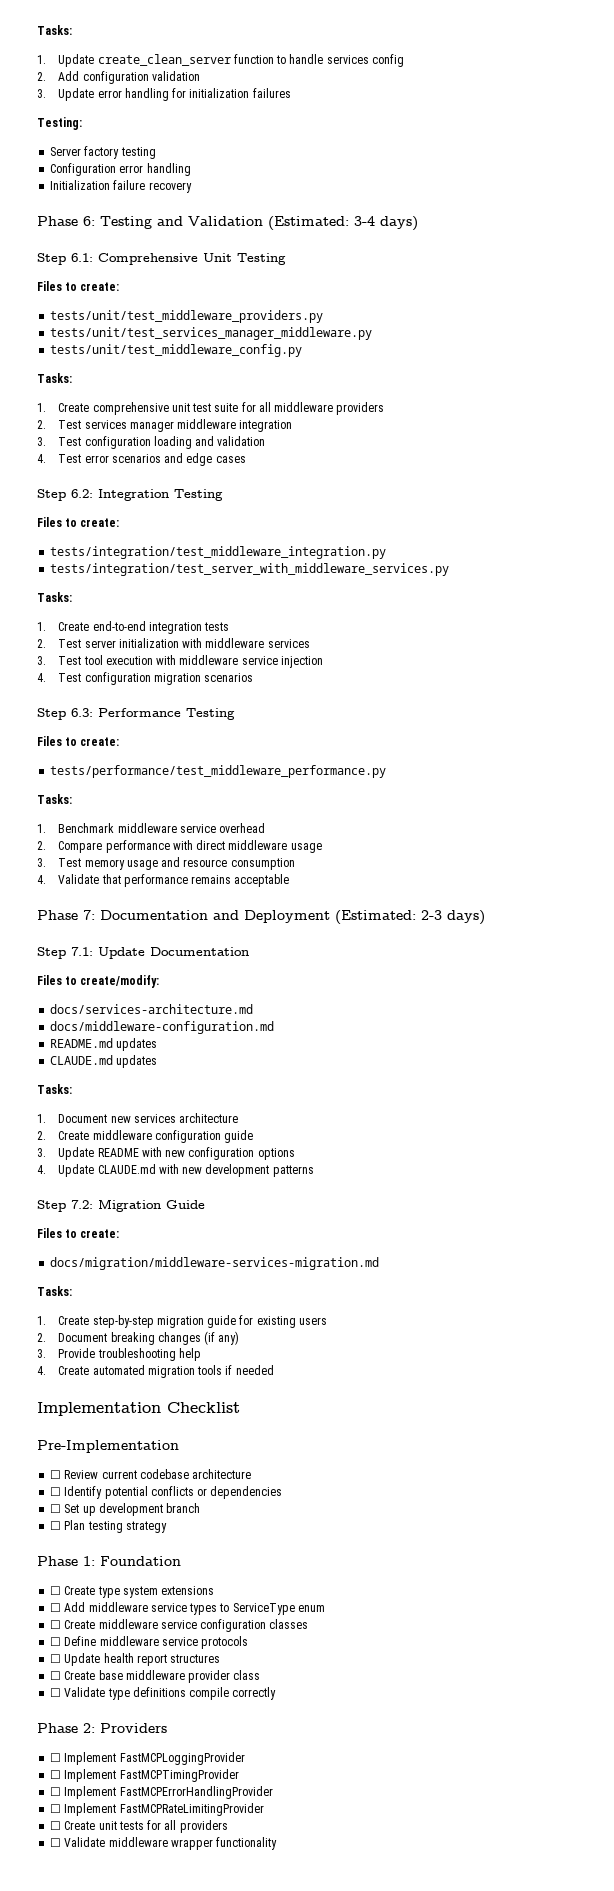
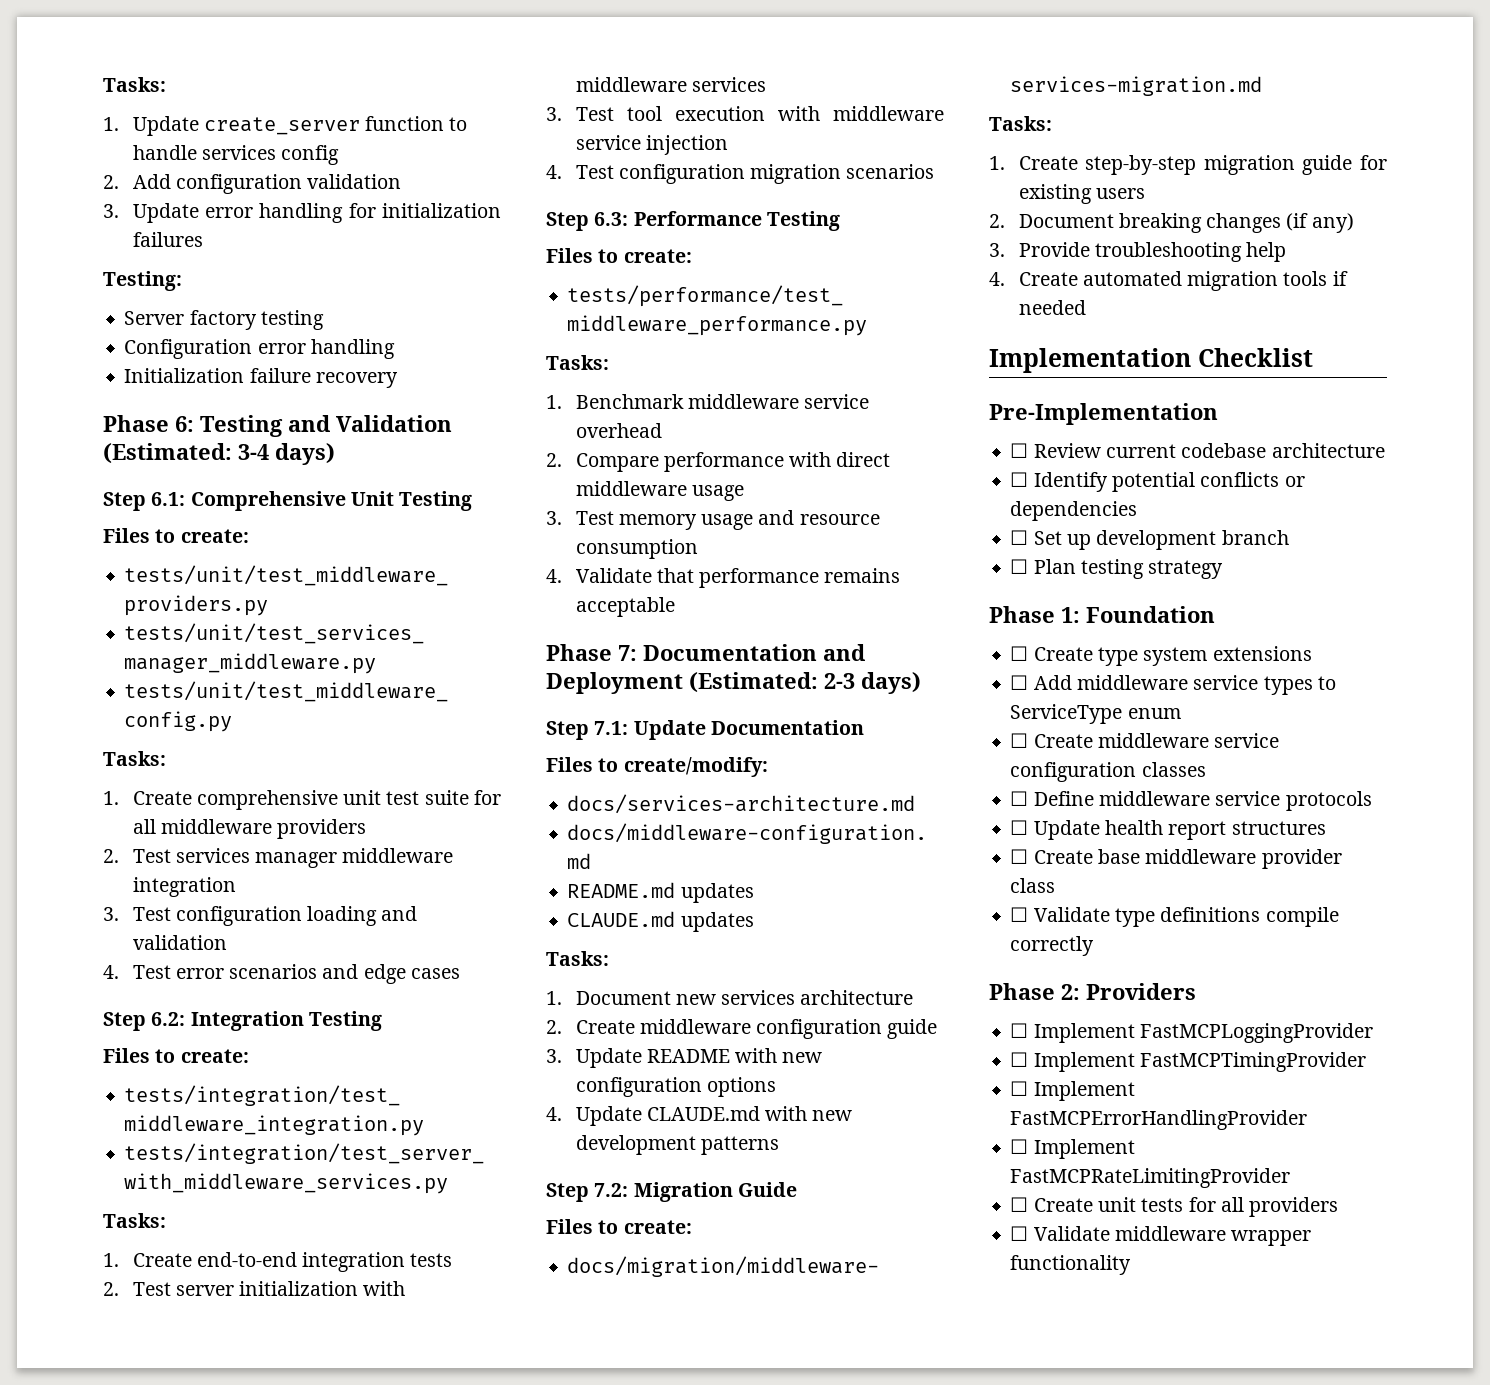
- 1. Update create_clean_server function to handle services config
+ 1. Update create_server function to handle services config

